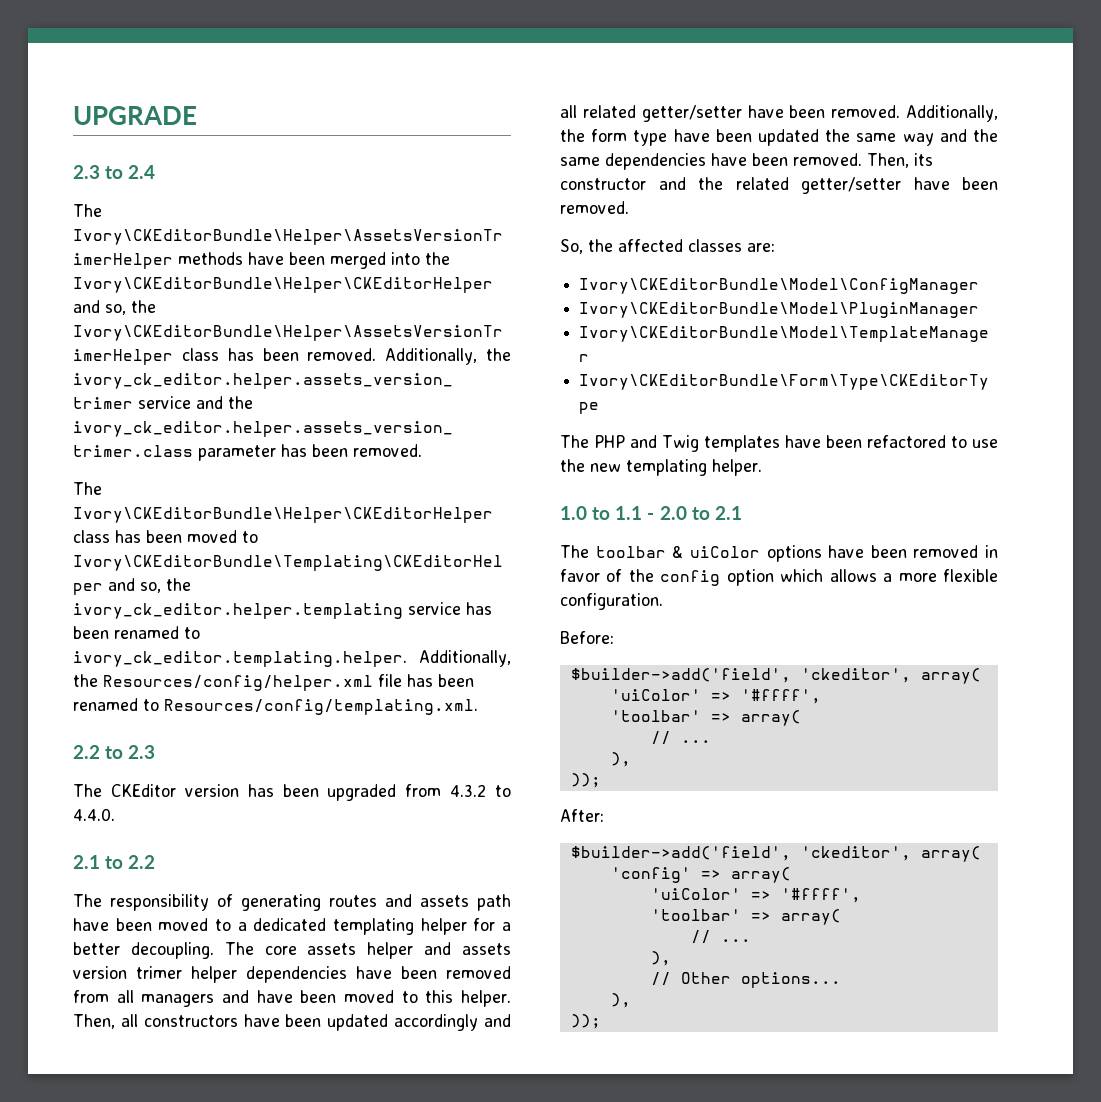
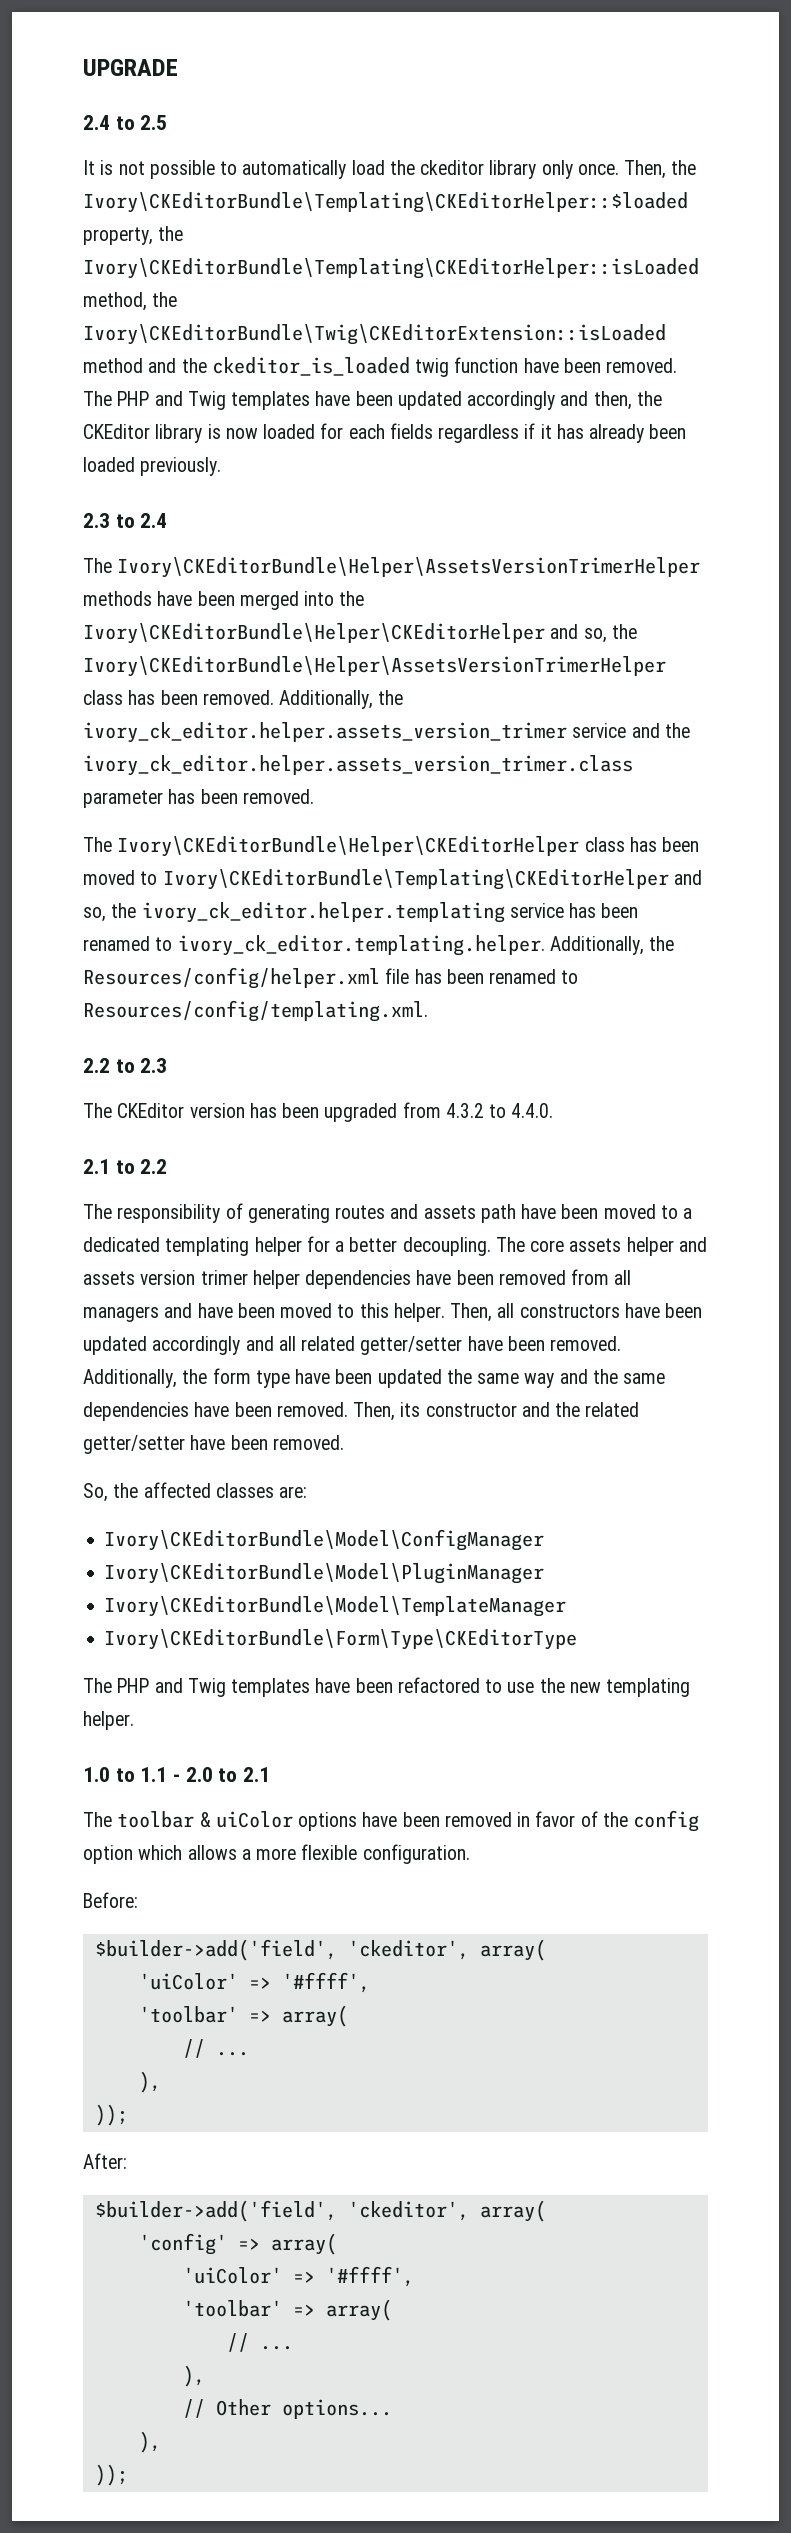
+ 2.4 to 2.5
+ It is not possible to automatically load the ckeditor library only once. Then, the Ivory\CKEditorBundle\Templating\CKEditorHelper::$loaded property, the Ivory\CKEditorBundle\Templating\CKEditorHelper::isLoaded method, the Ivory\CKEditorBundle\Twig\CKEditorExtension::isLoaded method and the ckeditor_is_loaded twig function have been removed. The PHP and Twig templates have been updated accordingly and then, the CKEditor library is now loaded for each fields regardless if it has already been loaded previously.

